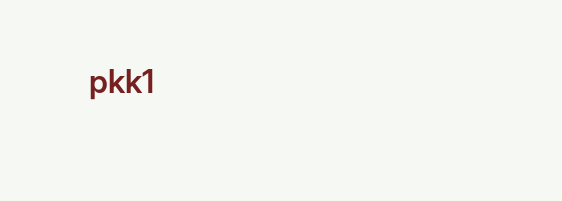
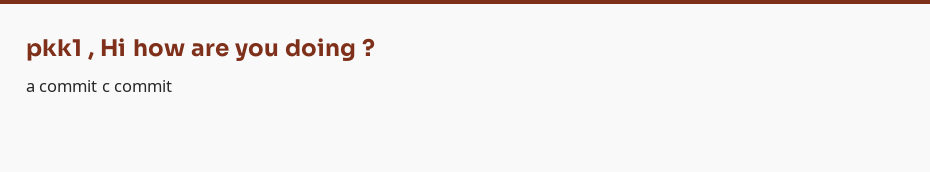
- pkk1
+ pkk1 , Hi how are you doing ?
+ a commit c commit

